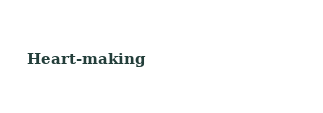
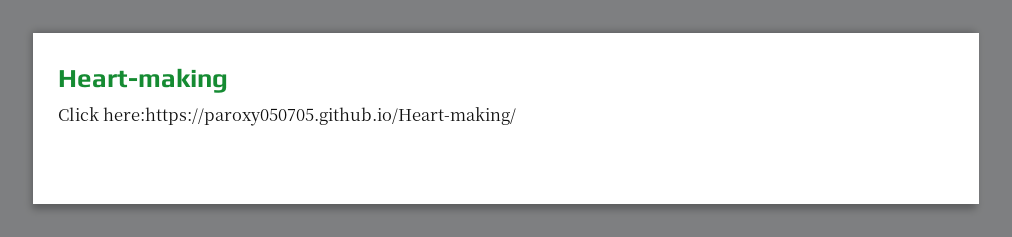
+ Click here:https://paroxy050705.github.io/Heart-making/

